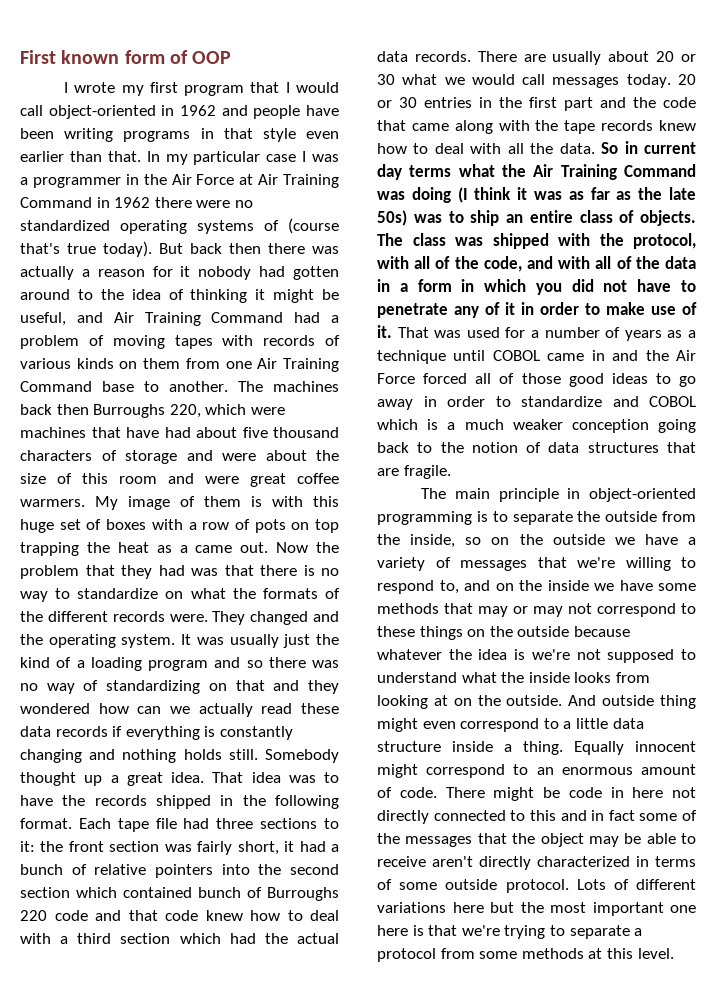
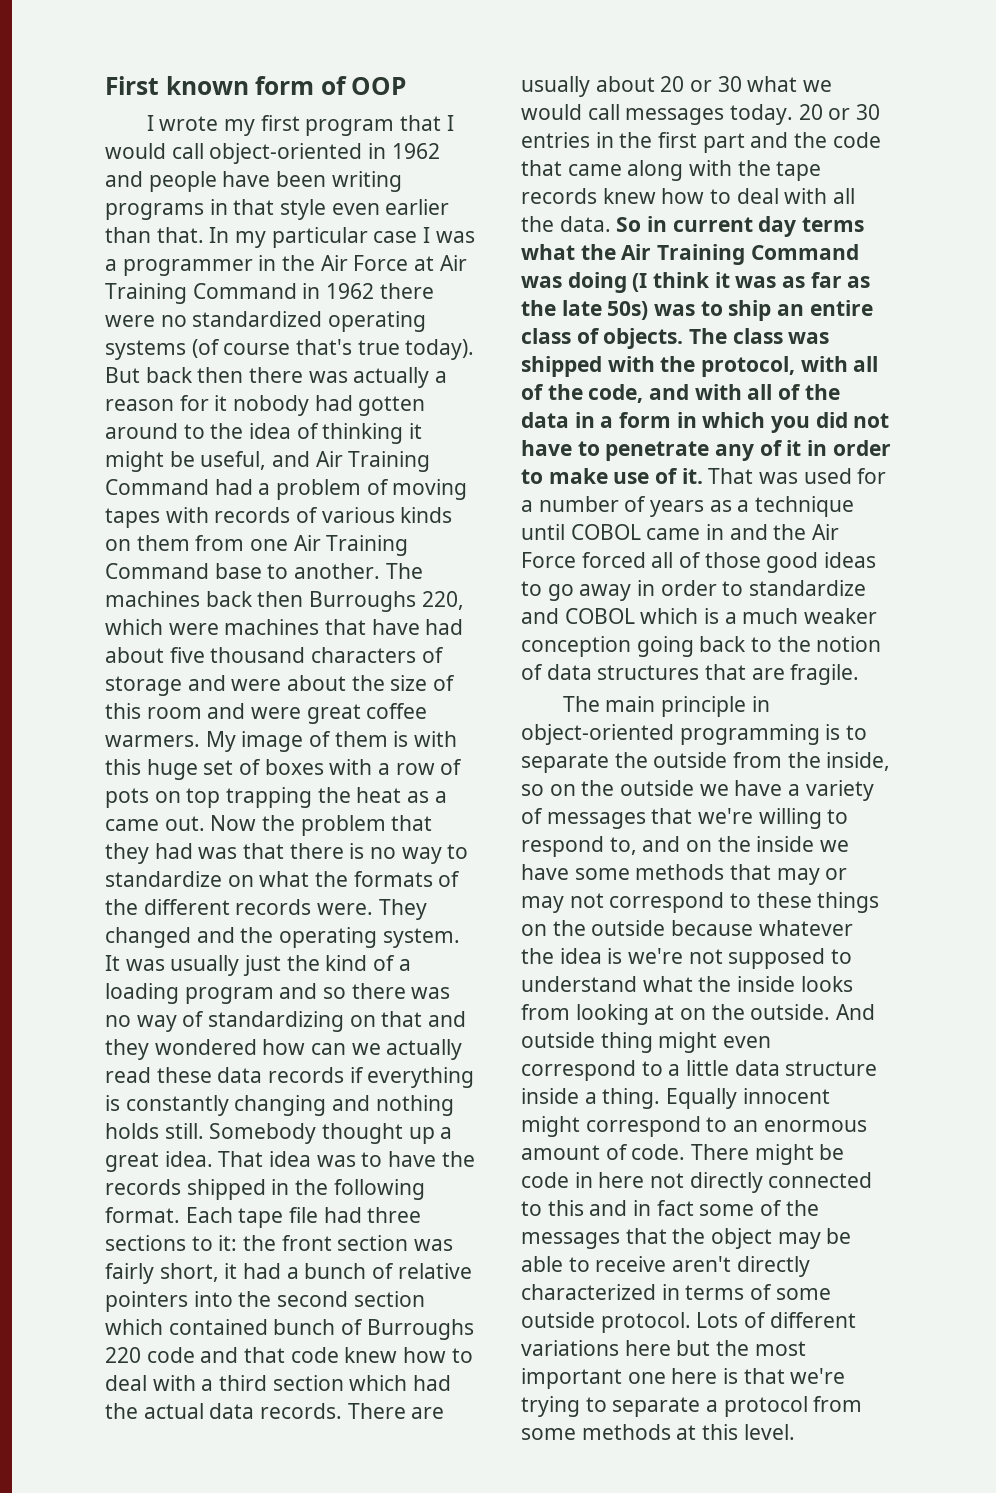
- In my particular case I was a programmer in the Air Force at Air Training Command in 1962 there were no standardized operating systems of (course that's true today).
+ In my particular case I was a programmer in the Air Force at Air Training Command in 1962 there were no standardized operating systems (of course that's true today).

